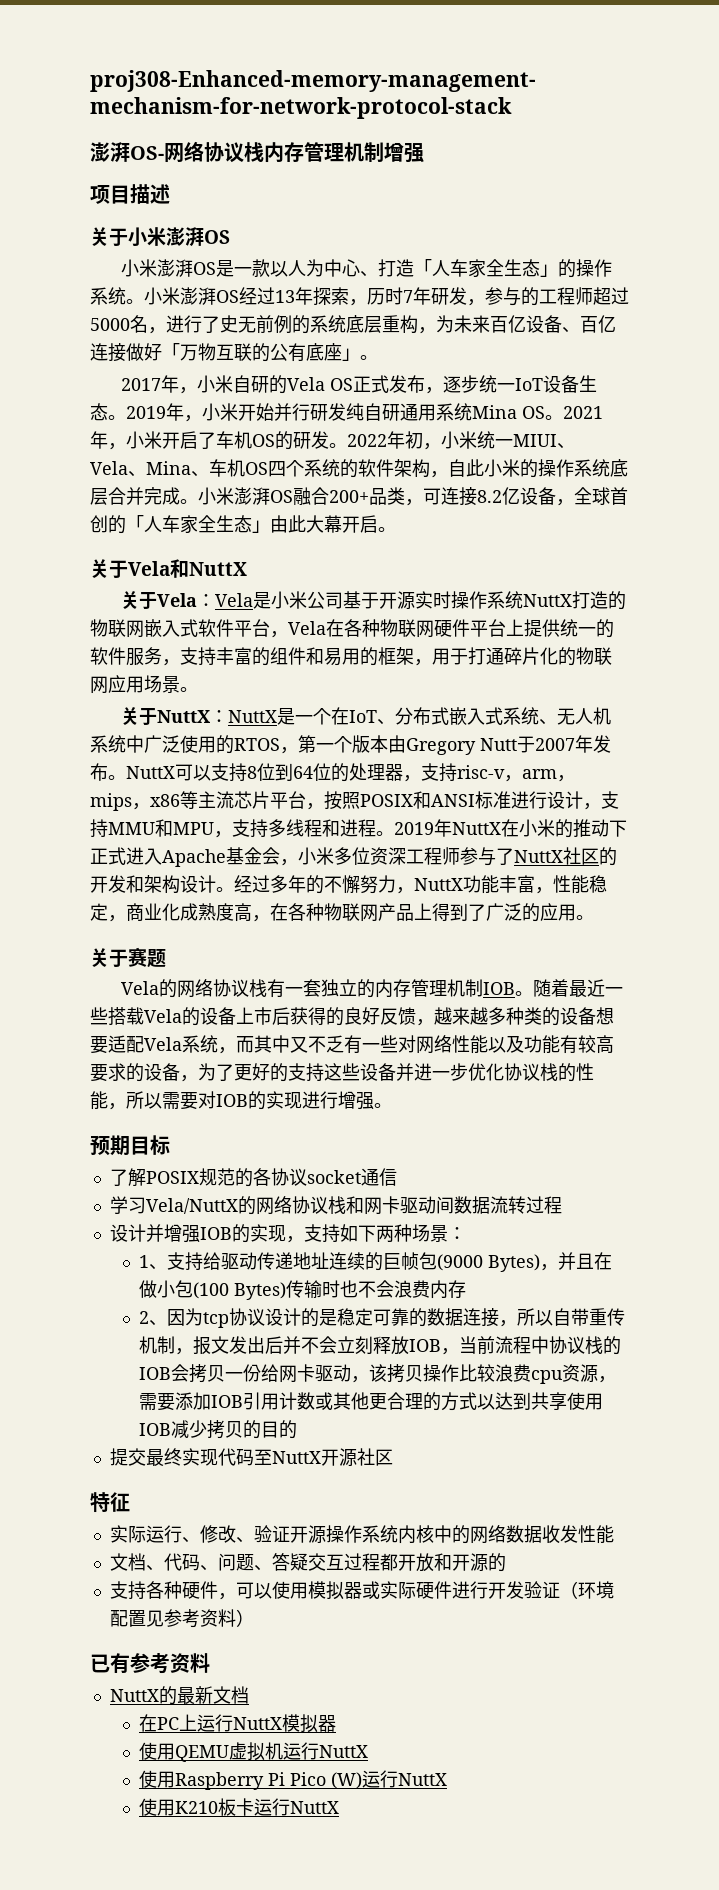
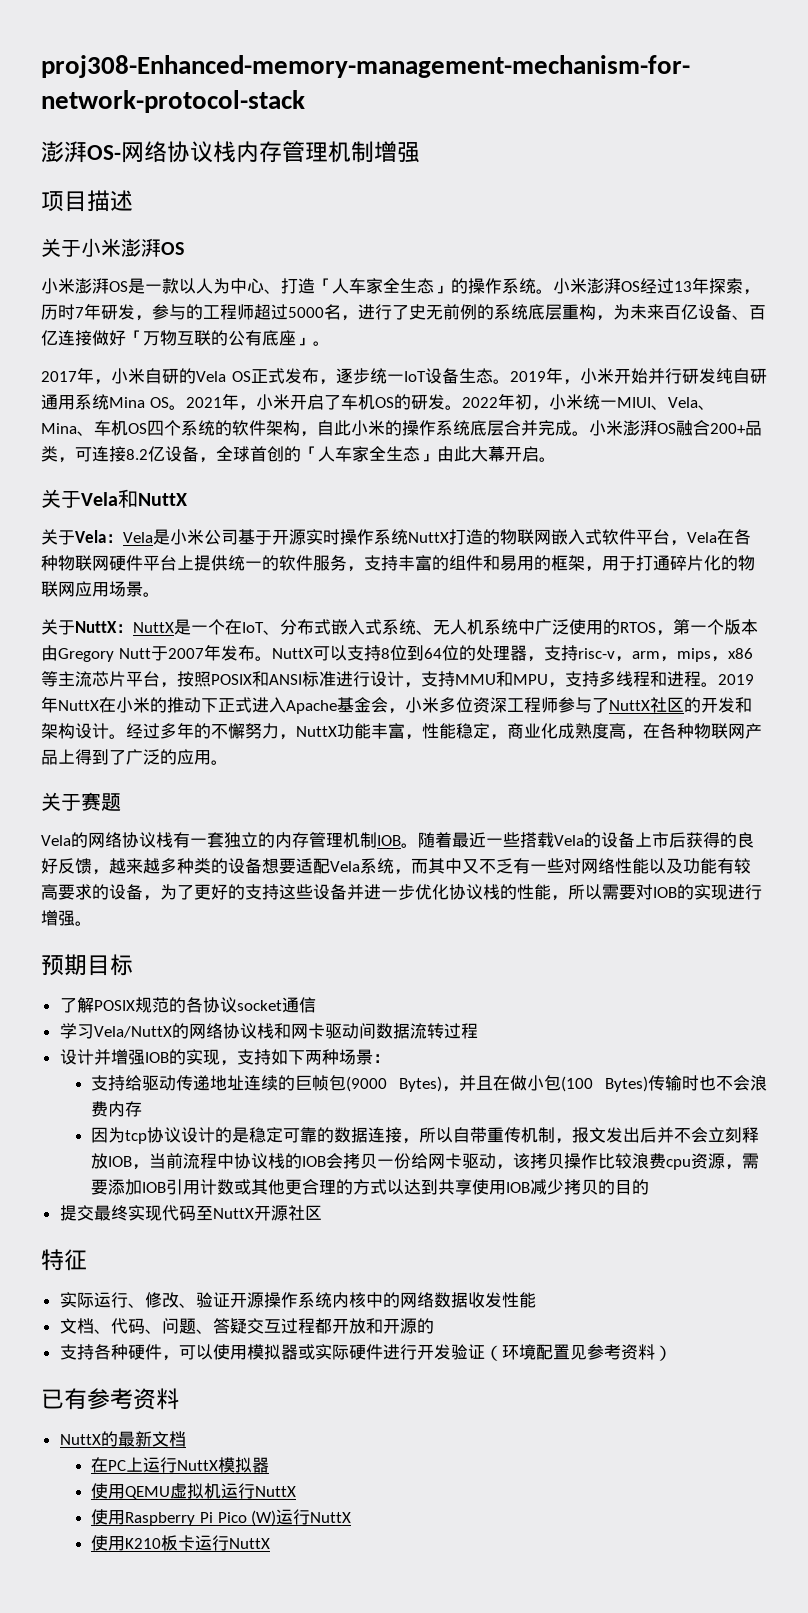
- 1、支持给驱动传递地址连续的巨帧包(9000 Bytes)，并且在做小包(100 Bytes)传输时也不会浪费内存
+ 支持给驱动传递地址连续的巨帧包(9000 Bytes)，并且在做小包(100 Bytes)传输时也不会浪费内存
- 2、因为tcp协议设计的是稳定可靠的数据连接，所以自带重传机制，报文发出后并不会立刻释放IOB，当前流程中协议栈的IOB会拷贝一份给网卡驱动，该拷贝操作比较浪费cpu资源，需要添加IOB引用计数或其他更合理的方式以达到共享使用IOB减少拷贝的目的
+ 因为tcp协议设计的是稳定可靠的数据连接，所以自带重传机制，报文发出后并不会立刻释放IOB，当前流程中协议栈的IOB会拷贝一份给网卡驱动，该拷贝操作比较浪费cpu资源，需要添加IOB引用计数或其他更合理的方式以达到共享使用IOB减少拷贝的目的

